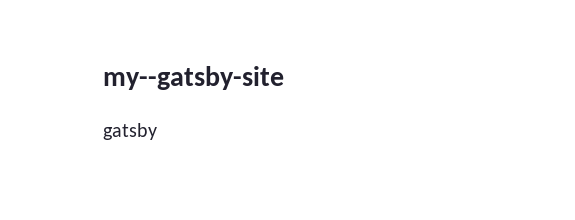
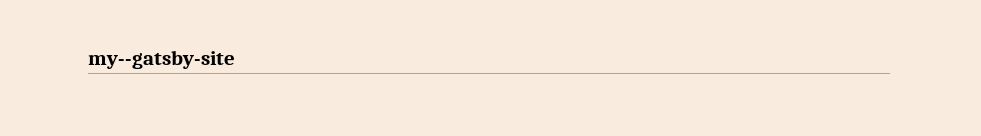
- gatsby

